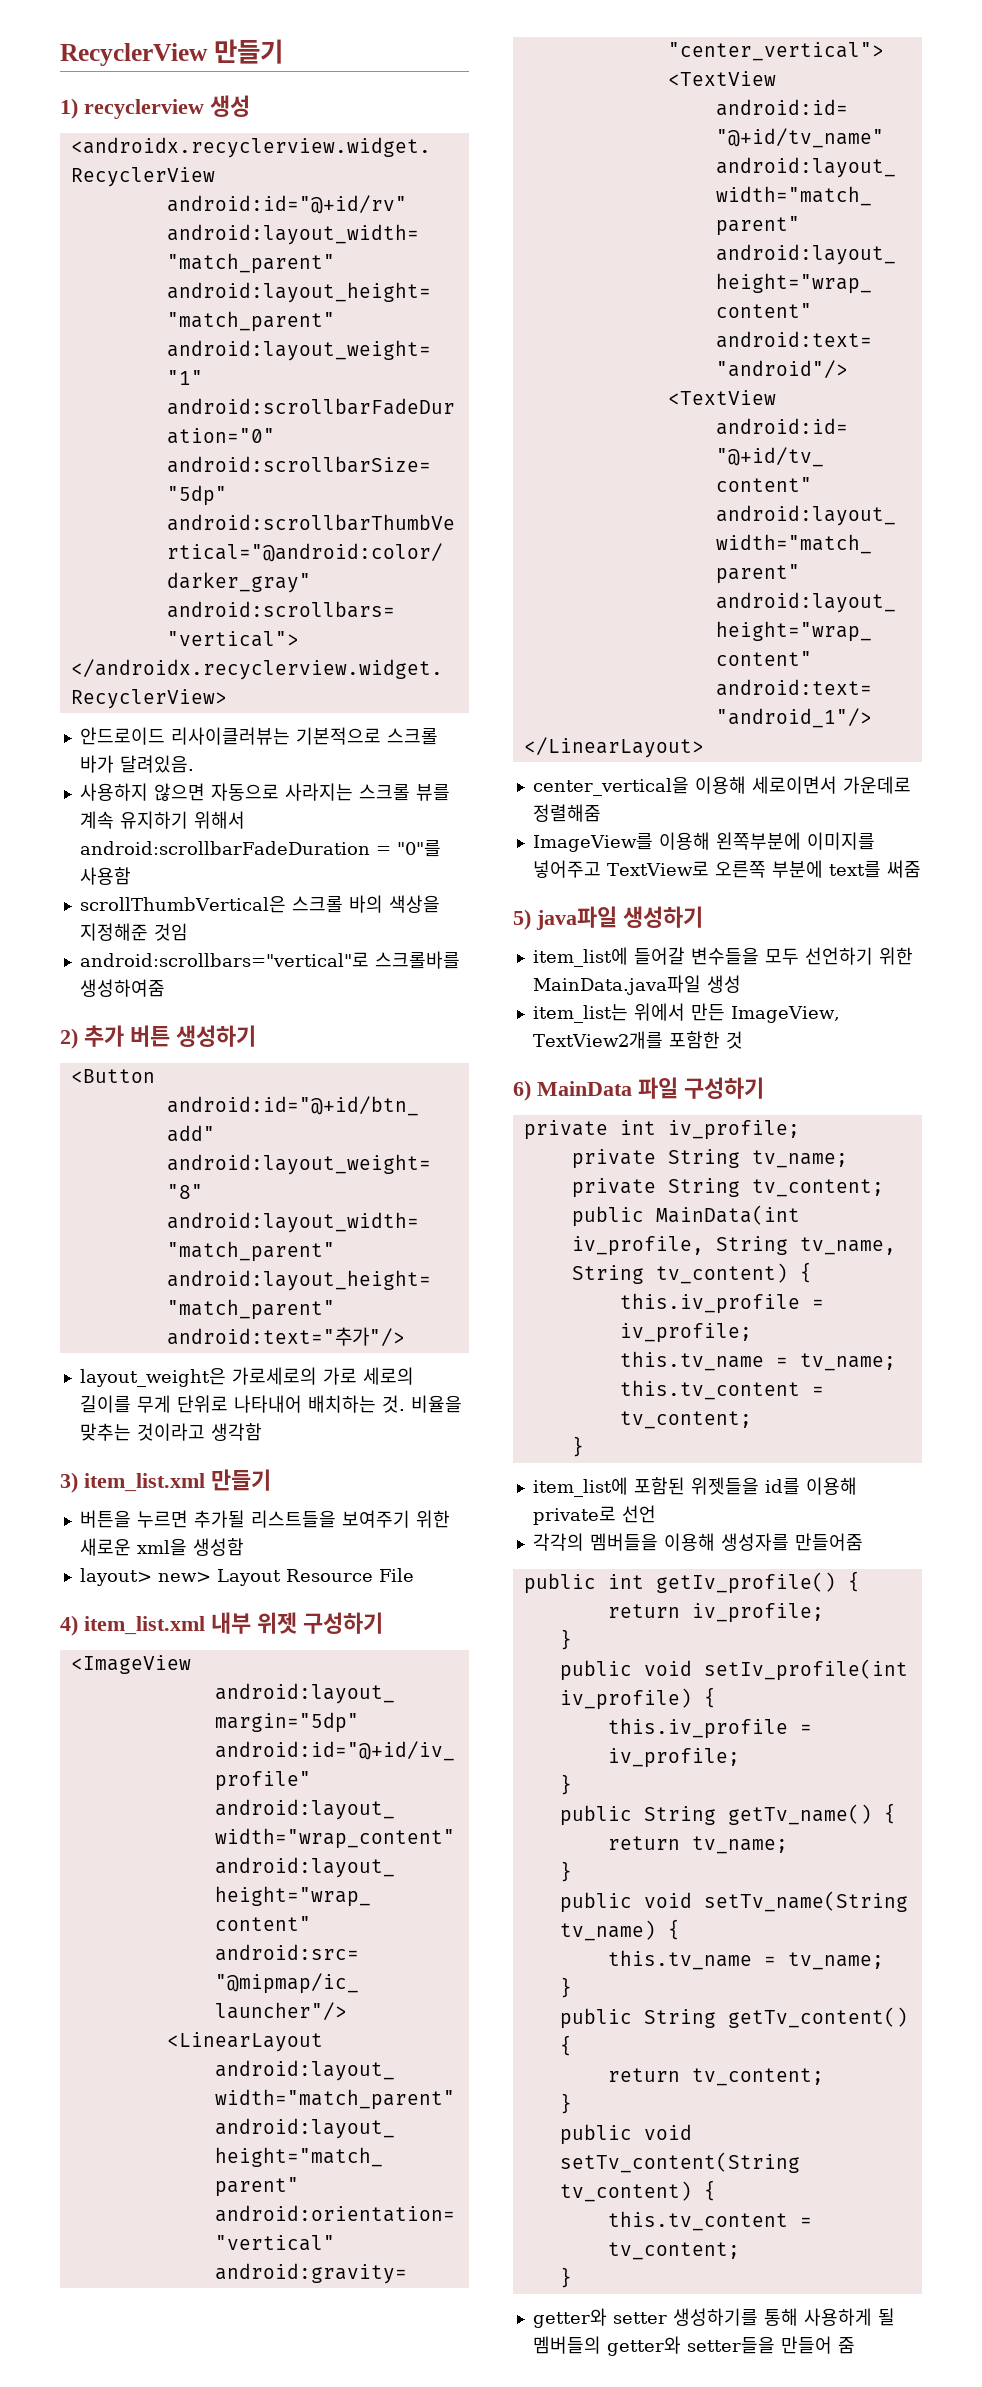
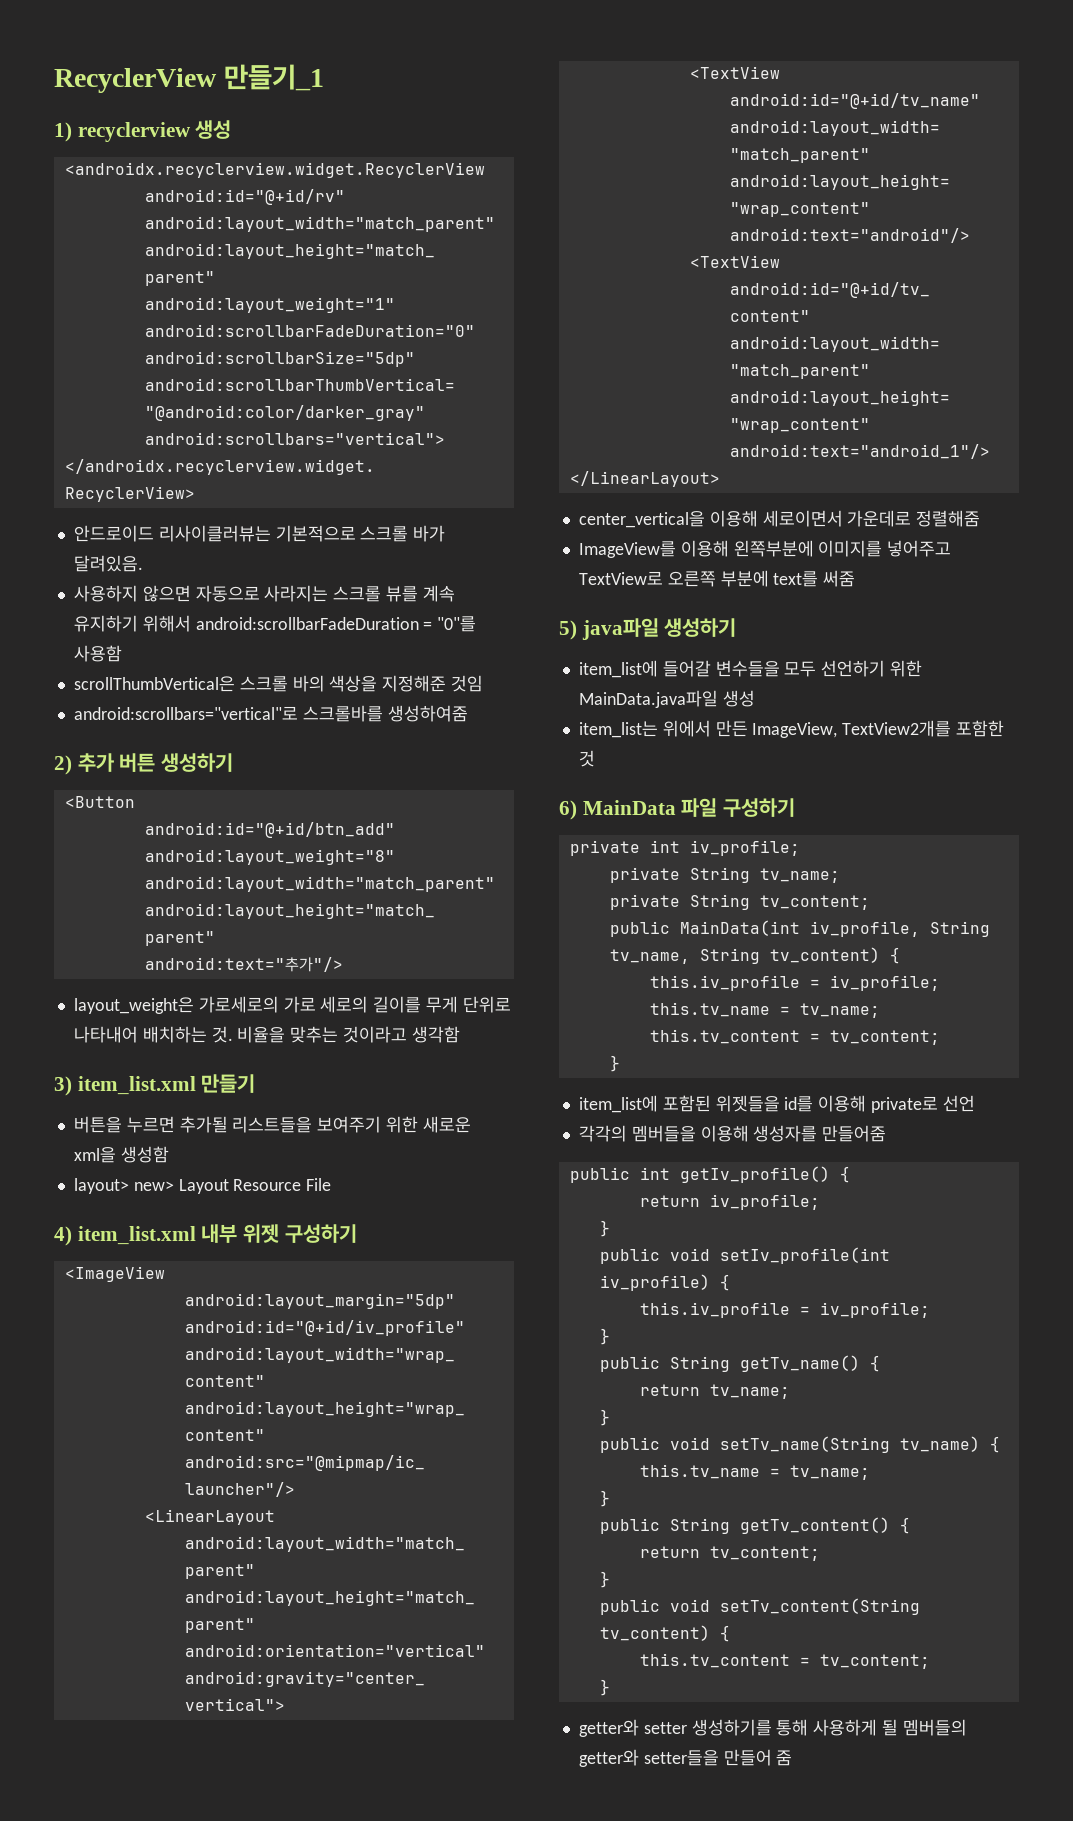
- RecyclerView 만들기
+ RecyclerView 만들기_1

